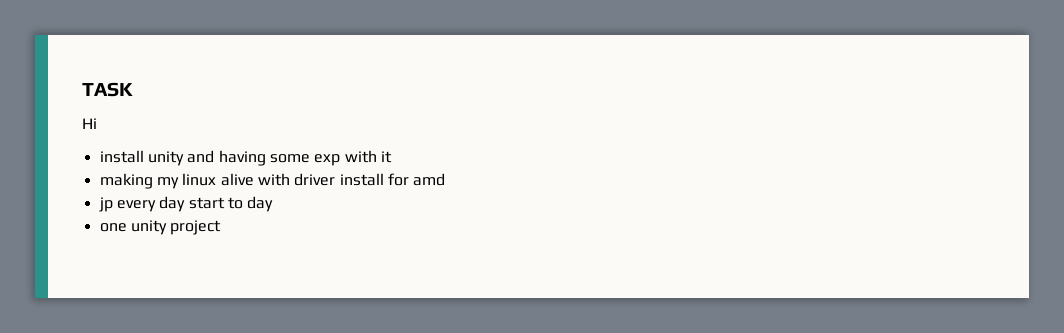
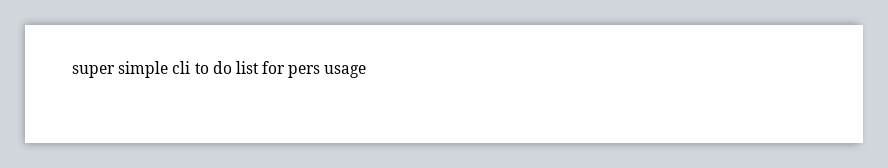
- TASK
- Hi
- install unity and having some exp with it
- making my linux alive with driver install for amd
- jp every day start to day
- one unity project
+ super simple cli to do list for pers usage

